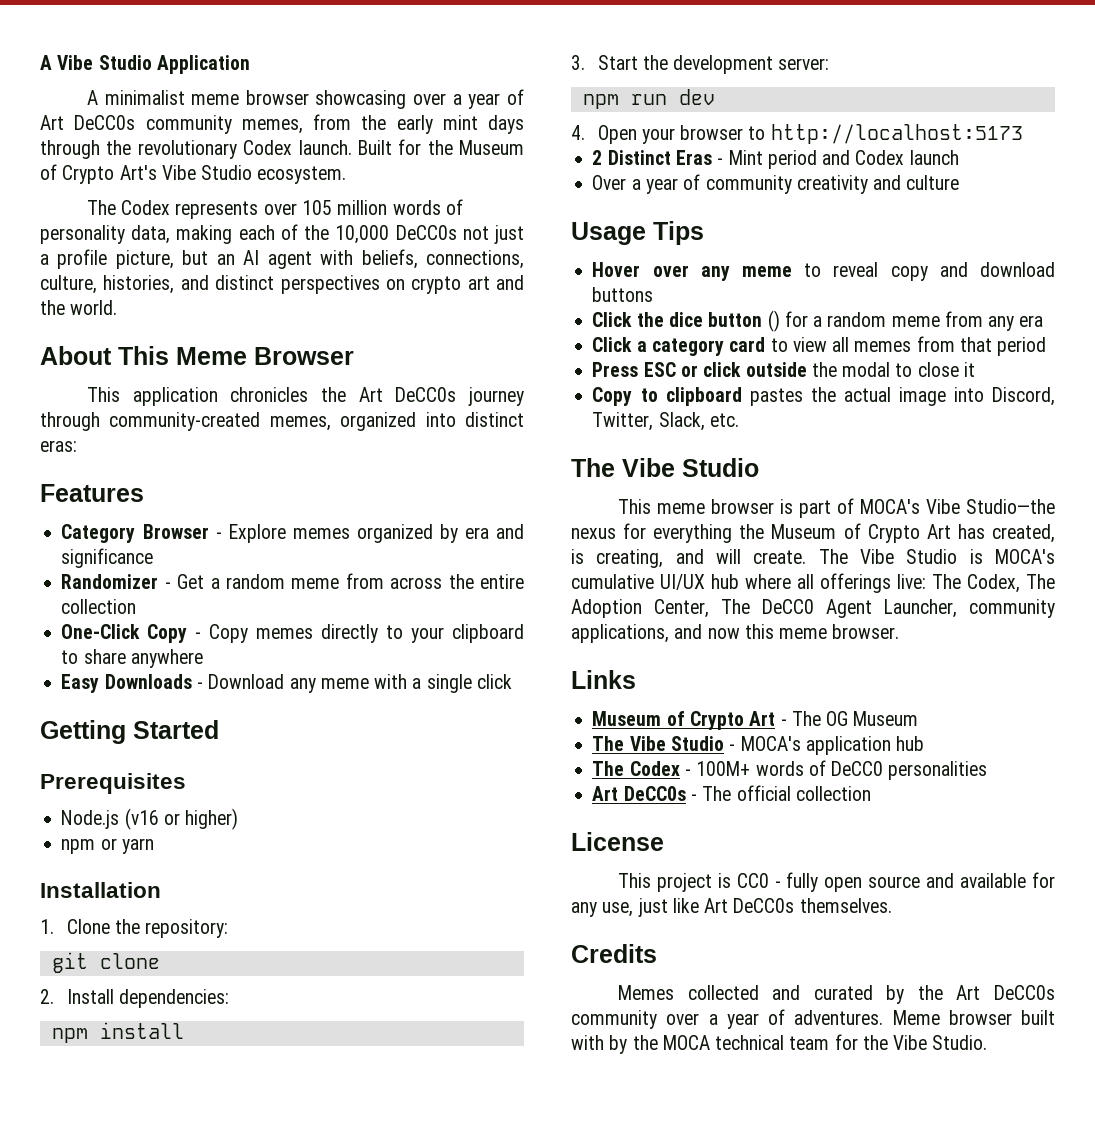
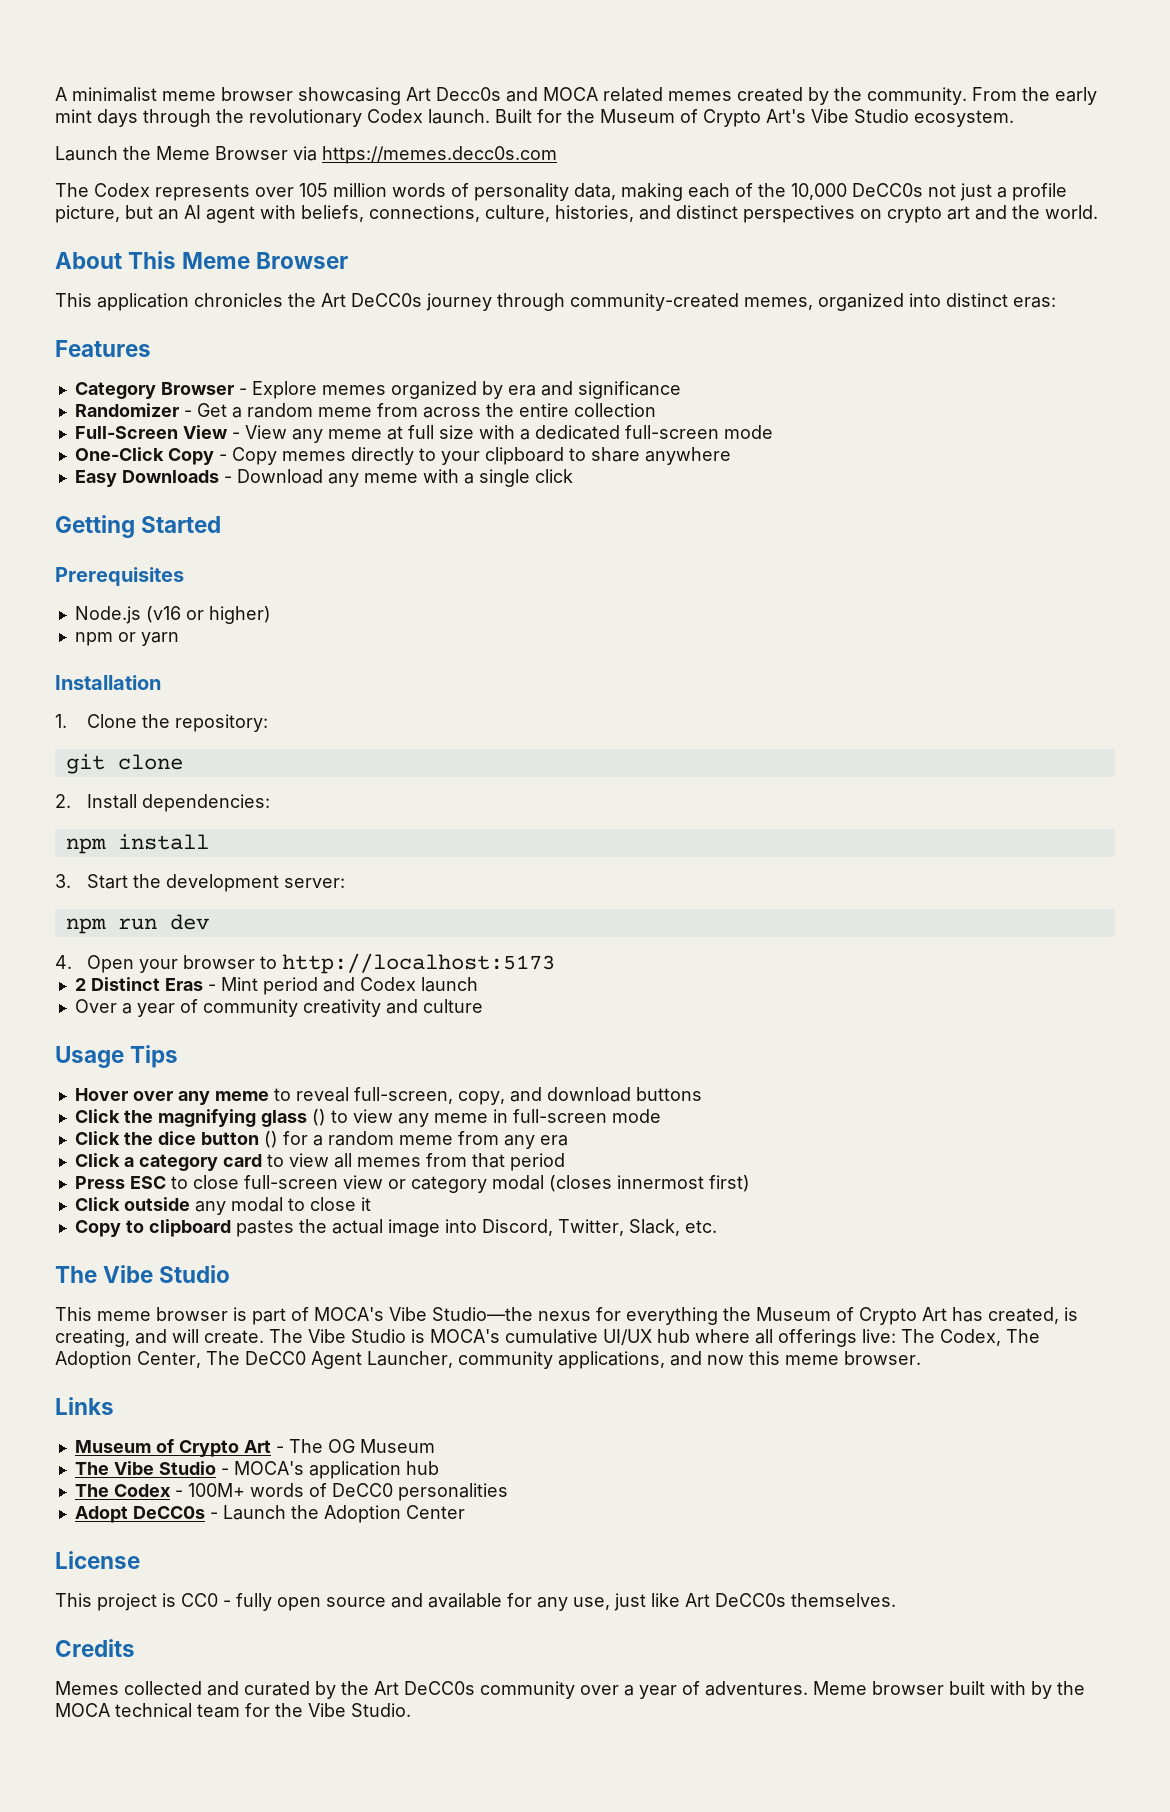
- A Vibe Studio Application
- A minimalist meme browser showcasing over a year of Art DeCC0s community memes, from the early mint days through the revolutionary Codex launch.
+ A minimalist meme browser showcasing Art Decc0s and MOCA related memes created by the community. From the early mint days through the revolutionary Codex launch.
+ Launch the Meme Browser via https://memes.decc0s.com
+ Full-Screen View - View any meme at full size with a dedicated full-screen mode
- Hover over any meme to reveal copy and download buttons
+ Hover over any meme to reveal full-screen, copy, and download buttons
+ Click the magnifying glass () to view any meme in full-screen mode
- Press ESC or click outside the modal to close it
+ Press ESC to close full-screen view or category modal (closes innermost first)
+ Click outside any modal to close it
- Art DeCC0s - The official collection
+ Adopt DeCC0s - Launch the Adoption Center

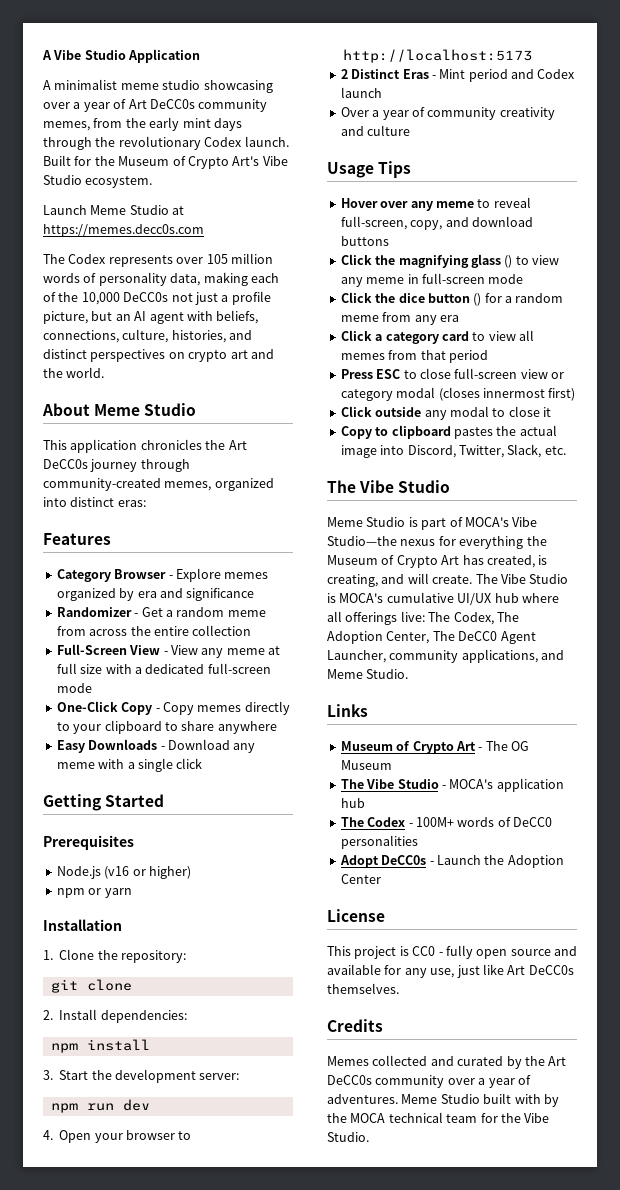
- A minimalist meme browser showcasing Art Decc0s and MOCA related memes created by the community. From the early mint days through the revolutionary Codex launch.
+ A Vibe Studio Application
+ A minimalist meme studio showcasing over a year of Art DeCC0s community memes, from the early mint days through the revolutionary Codex launch.
- Launch the Meme Browser via https://memes.decc0s.com
+ Launch Meme Studio at https://memes.decc0s.com
- About This Meme Browser
+ About Meme Studio
- This meme browser is part of MOCA's Vibe Studio—the nexus for everything the Museum of Crypto Art has created, is creating, and will create.
+ Meme Studio is part of MOCA's Vibe Studio—the nexus for everything the Museum of Crypto Art has created, is creating, and will create.
- The Vibe Studio is MOCA's cumulative UI/UX hub where all offerings live: The Codex, The Adoption Center, The DeCC0 Agent Launcher, community applications, and now this meme browser.
+ The Vibe Studio is MOCA's cumulative UI/UX hub where all offerings live: The Codex, The Adoption Center, The DeCC0 Agent Launcher, community applications, and Meme Studio.
- Meme browser built with by the MOCA technical team for the Vibe Studio.
+ Meme Studio built with by the MOCA technical team for the Vibe Studio.

